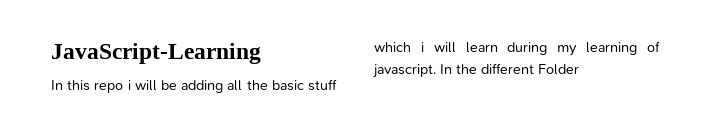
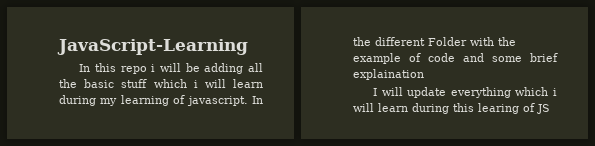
- In the different Folder
+ In the different Folder with the example of code and some brief explaination
+ I will update everything which i will learn during this learing of JS

